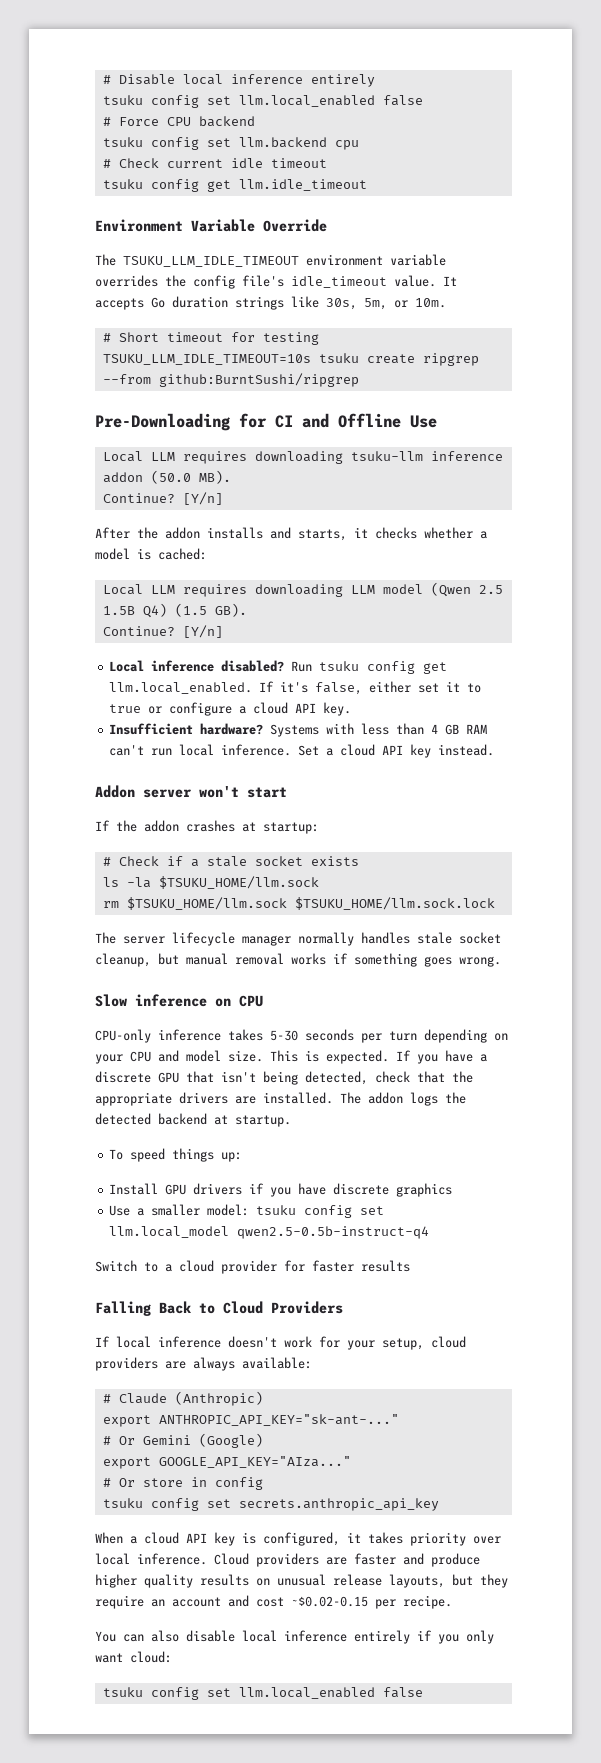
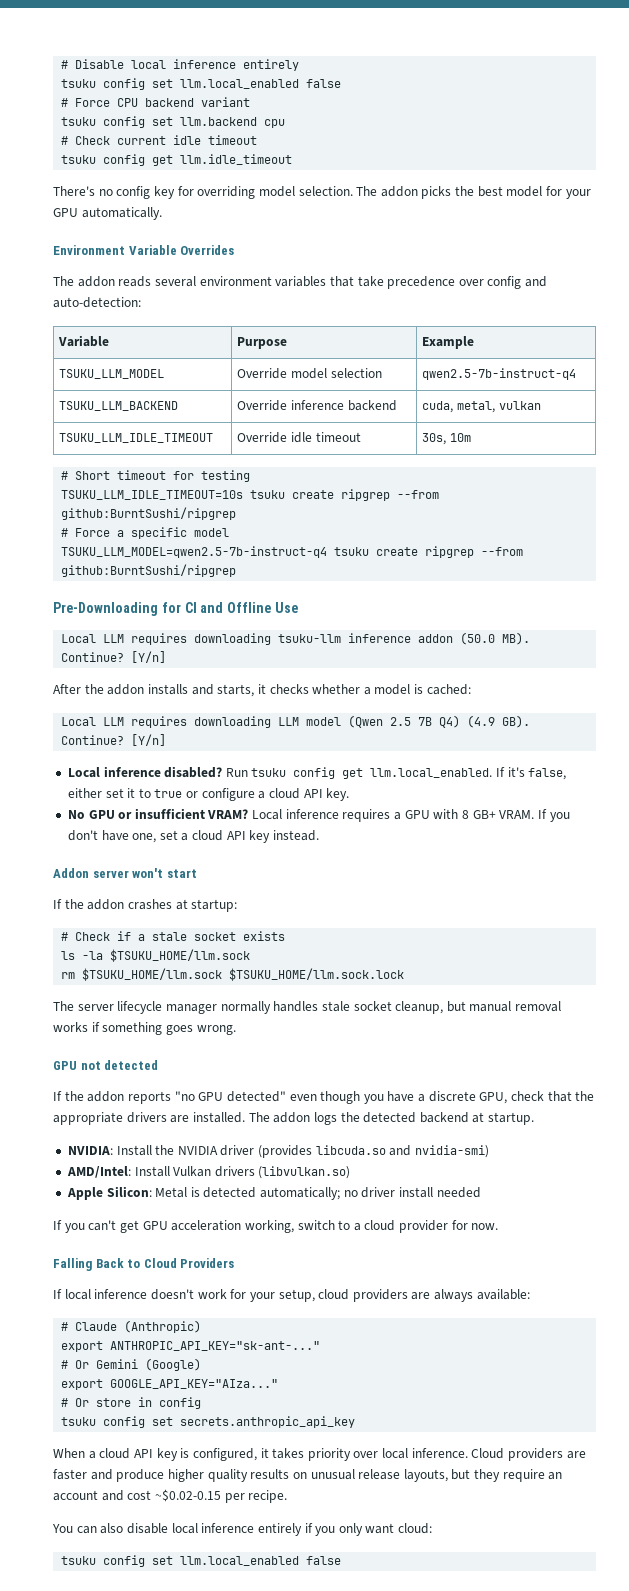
- # Force CPU backend
+ # Force CPU backend variant
+ There's no config key for overriding model selection. The addon picks the best model for your GPU automatically.
- Environment Variable Override
- The TSUKU_LLM_IDLE_TIMEOUT environment variable overrides the config file's idle_timeout value. It accepts Go duration strings like 30s, 5m, or 10m.
+ Environment Variable Overrides
+ The addon reads several environment variables that take precedence over config and auto-detection:
+ Variable | Purpose | Example
+ TSUKU_LLM_MODEL | Override model selection | qwen2.5-7b-instruct-q4
+ TSUKU_LLM_BACKEND | Override inference backend | cuda, metal, vulkan
+ TSUKU_LLM_IDLE_TIMEOUT | Override idle timeout | 30s, 10m
+ # Force a specific model
+ TSUKU_LLM_MODEL=qwen2.5-7b-instruct-q4 tsuku create ripgrep --from github:BurntSushi/ripgrep
- Local LLM requires downloading LLM model (Qwen 2.5 1.5B Q4) (1.5 GB).
+ Local LLM requires downloading LLM model (Qwen 2.5 7B Q4) (4.9 GB).
- Insufficient hardware? Systems with less than 4 GB RAM can't run local inference. Set a cloud API key instead.
+ No GPU or insufficient VRAM? Local inference requires a GPU with 8 GB+ VRAM. If you don't have one, set a cloud API key instead.
- Slow inference on CPU
- CPU-only inference takes 5-30 seconds per turn depending on your CPU and model size. This is expected. If you have a discrete GPU that isn't being detected, check that the appropriate drivers are installed.
+ GPU not detected
+ If the addon reports "no GPU detected" even though you have a discrete GPU, check that the appropriate drivers are installed.
- To speed things up:
- Install GPU drivers if you have discrete graphics
- Use a smaller model: tsuku config set llm.local_model qwen2.5-0.5b-instruct-q4
- Switch to a cloud provider for faster results
+ NVIDIA: Install the NVIDIA driver (provides libcuda.so and nvidia-smi)
+ AMD/Intel: Install Vulkan drivers (libvulkan.so)
+ Apple Silicon: Metal is detected automatically; no driver install needed
+ If you can't get GPU acceleration working, switch to a cloud provider for now.

